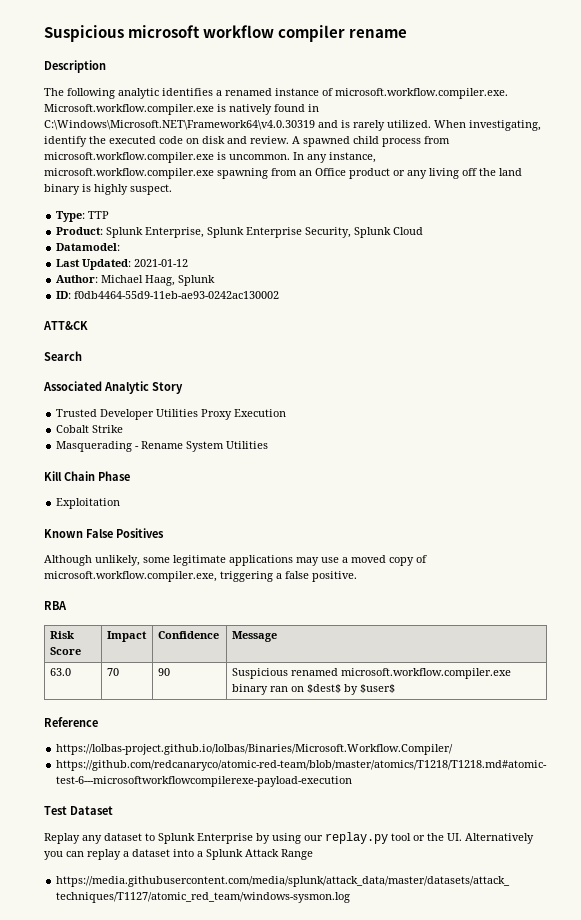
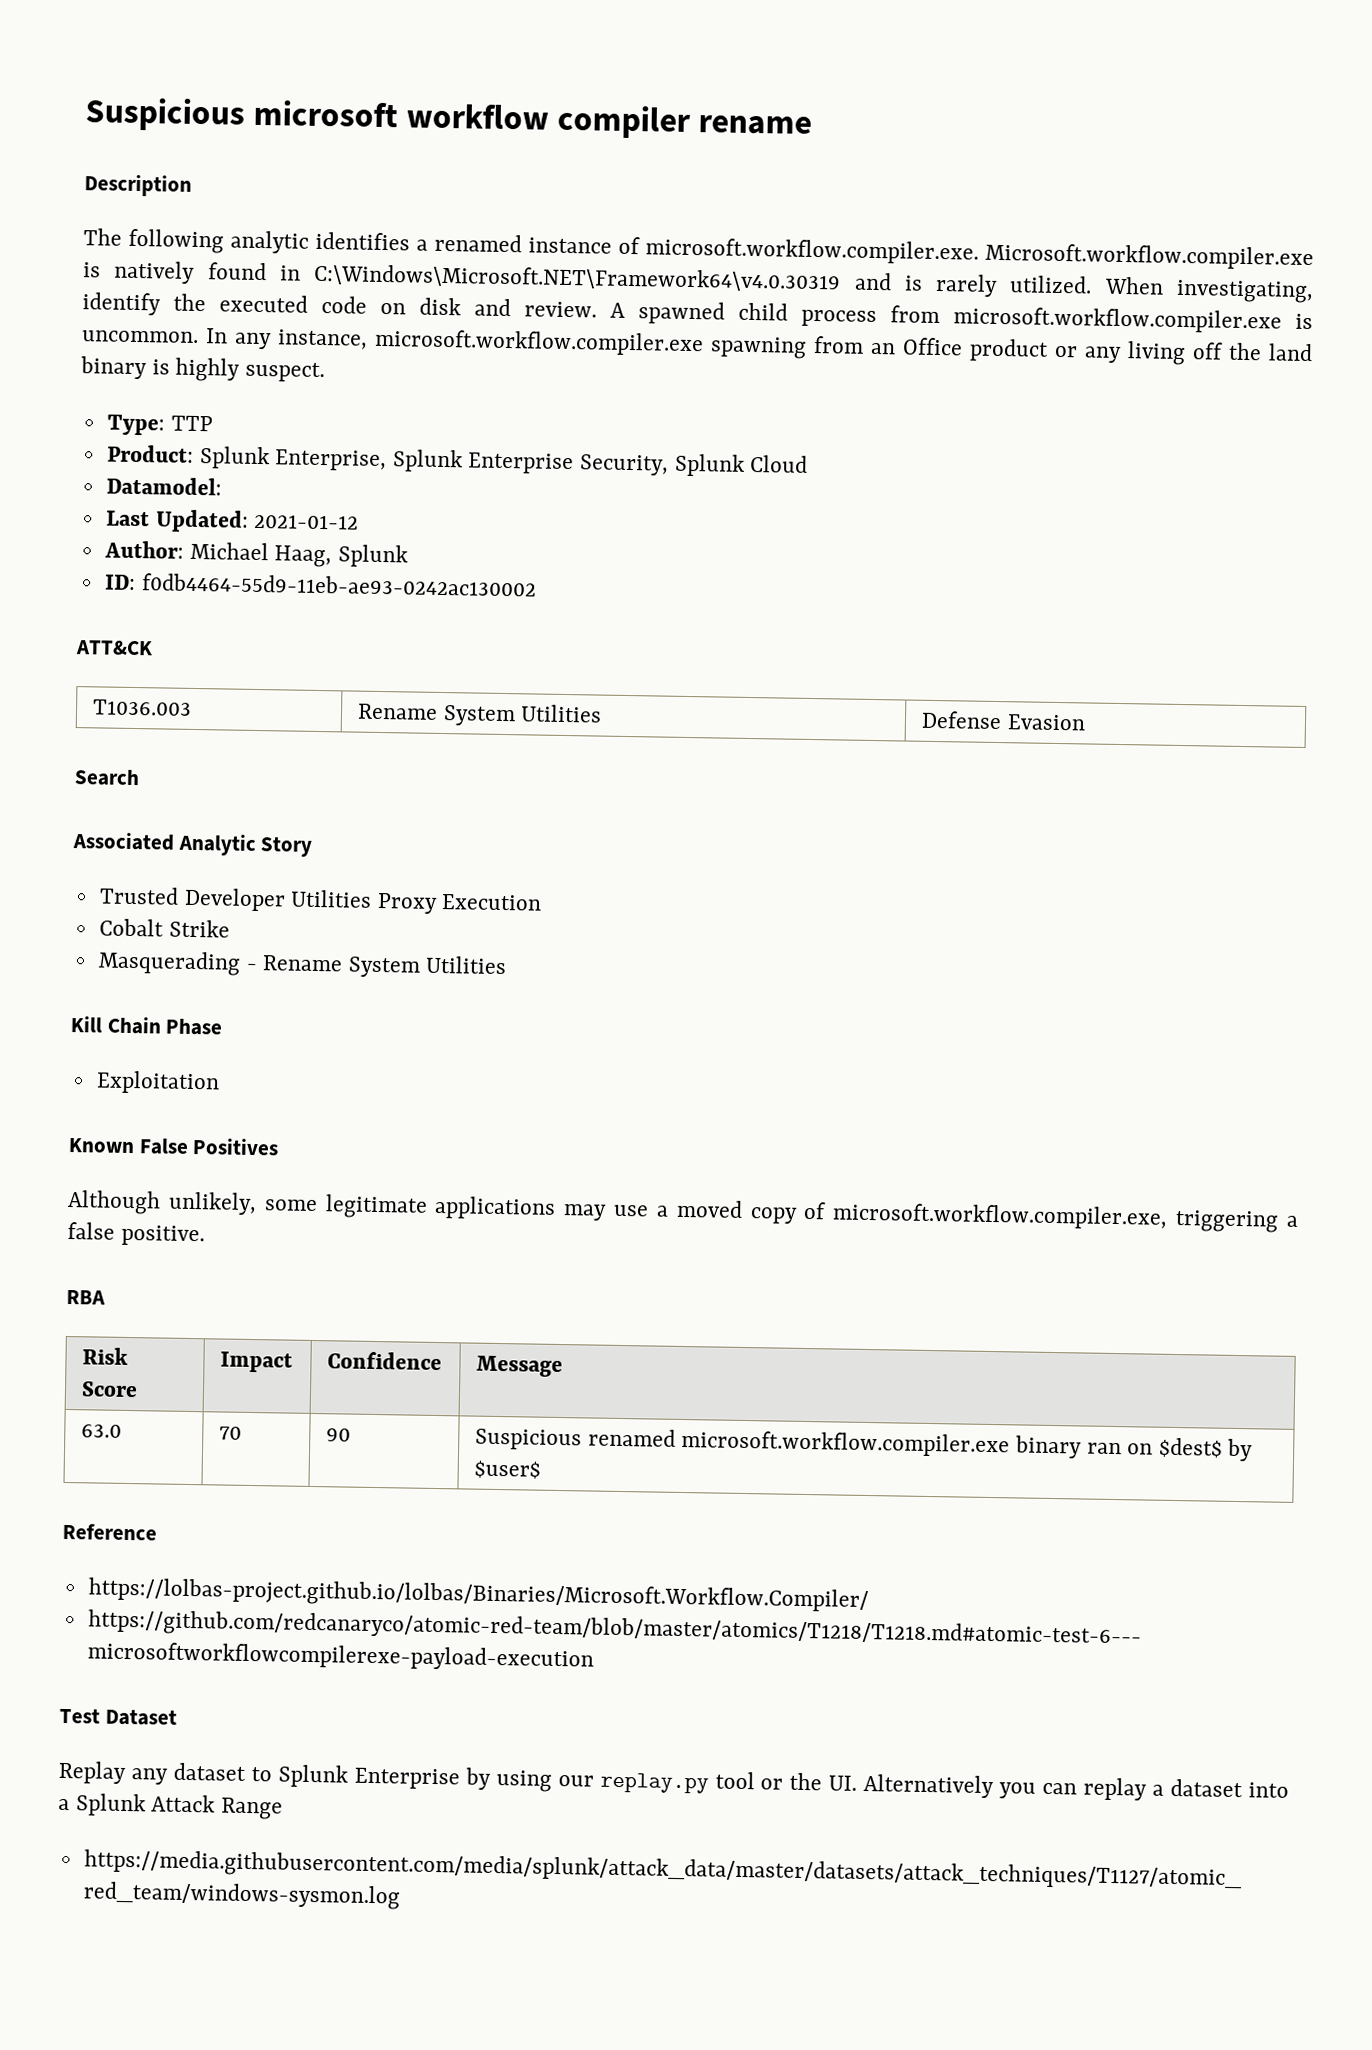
+ T1036.003 | Rename System Utilities | Defense Evasion

